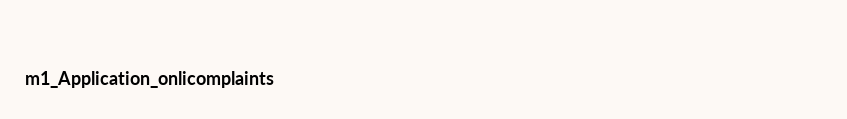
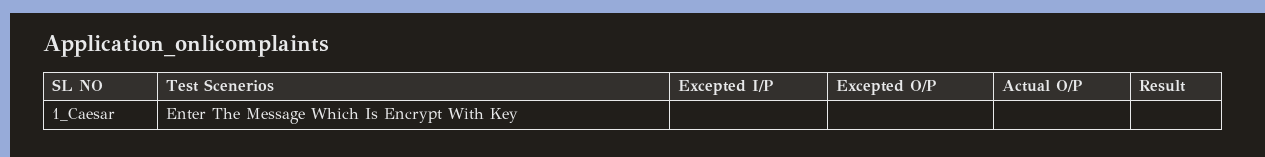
- m1_Application_onlicomplaints
+ Application_onlicomplaints
+ SL NO | Test Scenerios | Excepted I/P | Excepted O/P | Actual O/P | Result
+ 1_Caesar | Enter The Message Which Is Encrypt With Key | | | |

